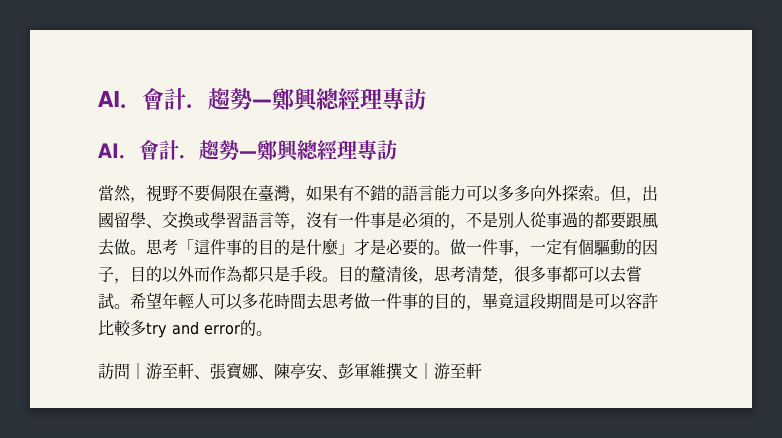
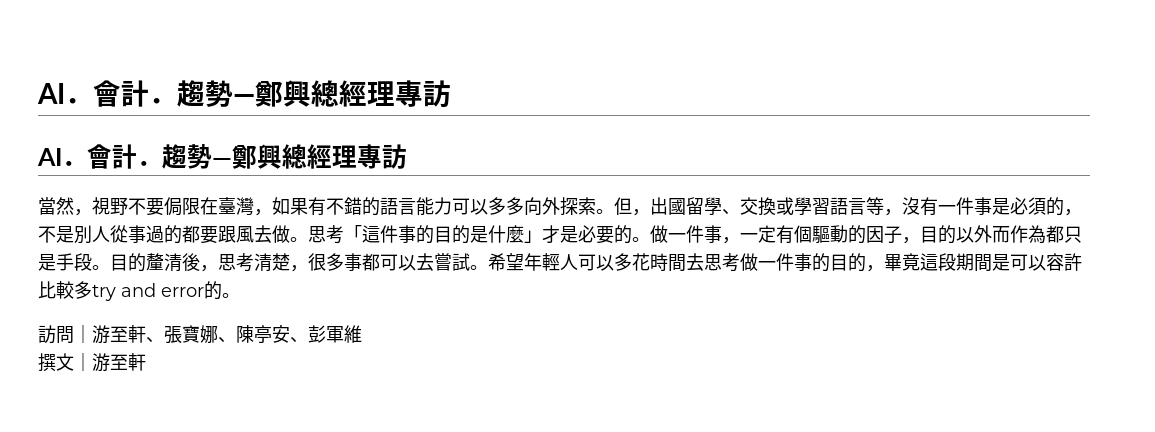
- 訪問｜游至軒、張寶娜、陳亭安、彭軍維撰文｜游至軒
+ 訪問｜游至軒、張寶娜、陳亭安、彭軍維
+ 撰文｜游至軒

